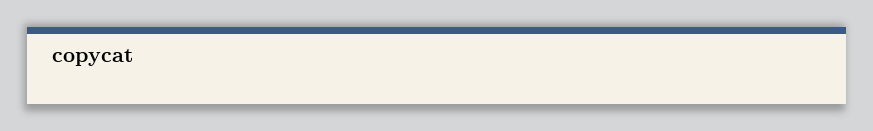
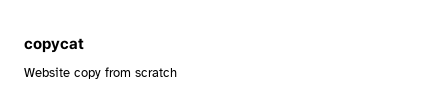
+ Website copy from scratch

